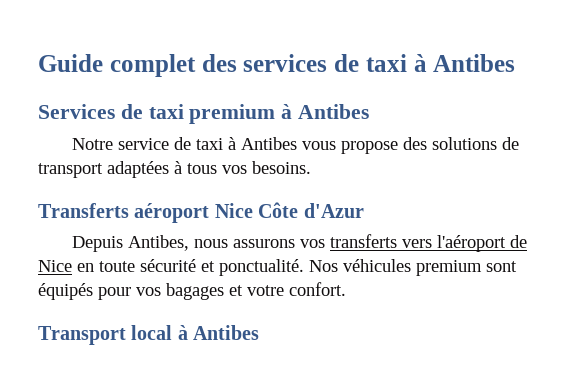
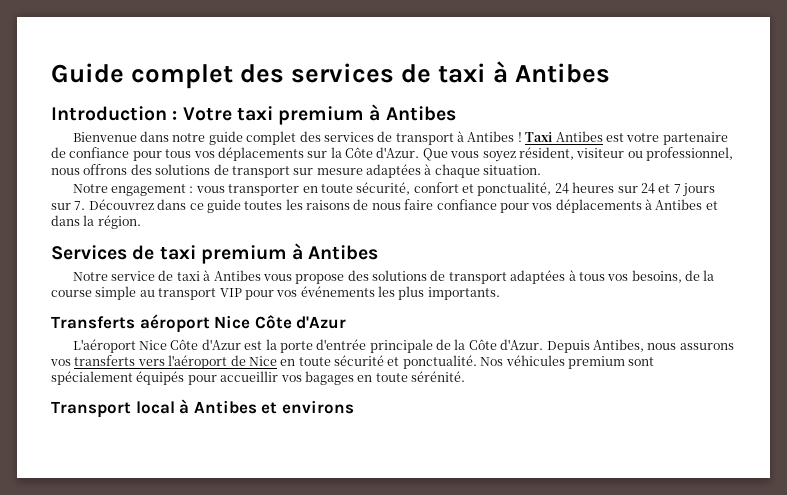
+ Introduction : Votre taxi premium à Antibes
+ Bienvenue dans notre guide complet des services de transport à Antibes ! Taxi Antibes est votre partenaire de confiance pour tous vos déplacements sur la Côte d'Azur. Que vous soyez résident, visiteur ou professionnel, nous offrons des solutions de transport sur mesure adaptées à chaque situation.
+ Notre engagement : vous transporter en toute sécurité, confort et ponctualité, 24 heures sur 24 et 7 jours sur 7. Découvrez dans ce guide toutes les raisons de nous faire confiance pour vos déplacements à Antibes et dans la région.
- Notre service de taxi à Antibes vous propose des solutions de transport adaptées à tous vos besoins.
+ Notre service de taxi à Antibes vous propose des solutions de transport adaptées à tous vos besoins, de la course simple au transport VIP pour vos événements les plus importants.
+ L'aéroport Nice Côte d'Azur est la porte d'entrée principale de la Côte d'Azur.
- Nos véhicules premium sont équipés pour vos bagages et votre confort.
+ Nos véhicules premium sont spécialement équipés pour accueillir vos bagages en toute sérénité.
- Transport local à Antibes
+ Transport local à Antibes et environs

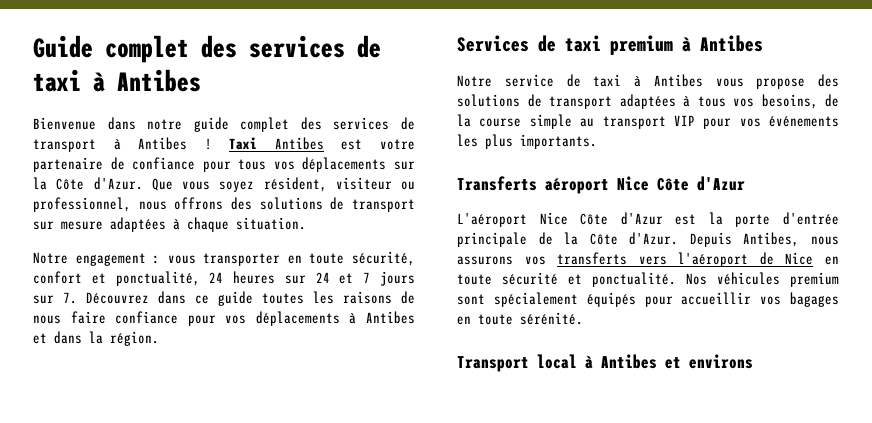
- Introduction : Votre taxi premium à Antibes

